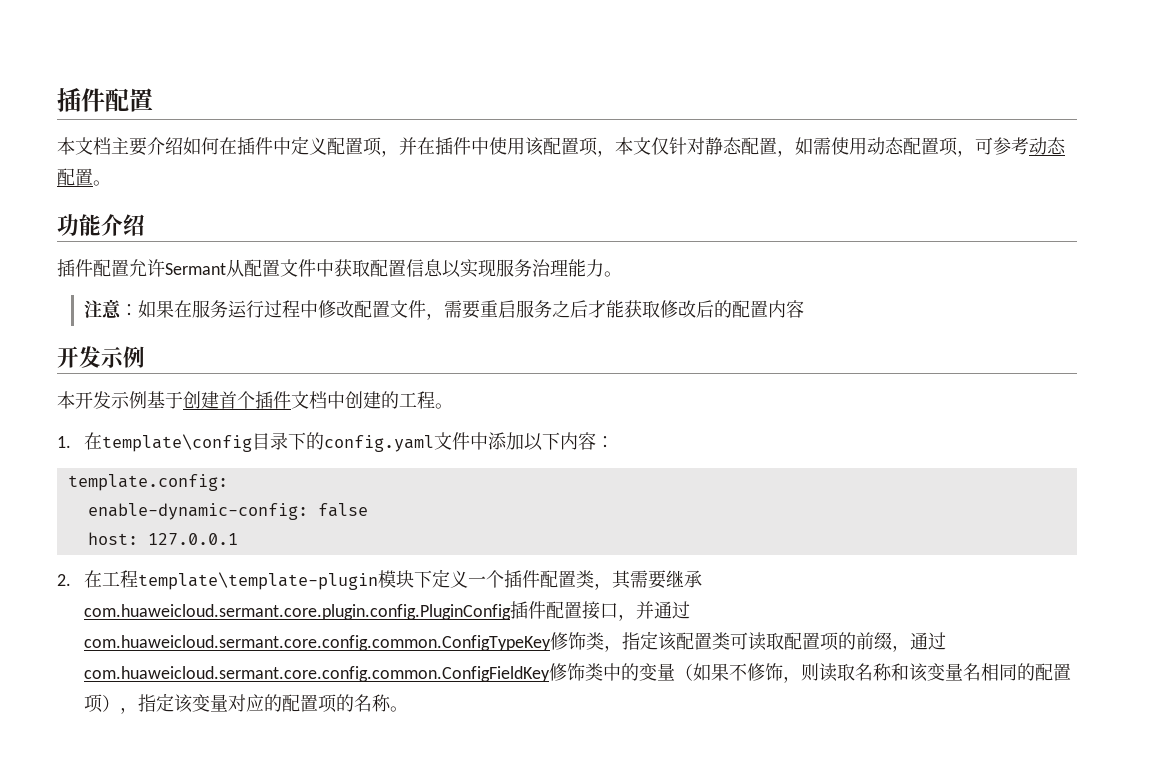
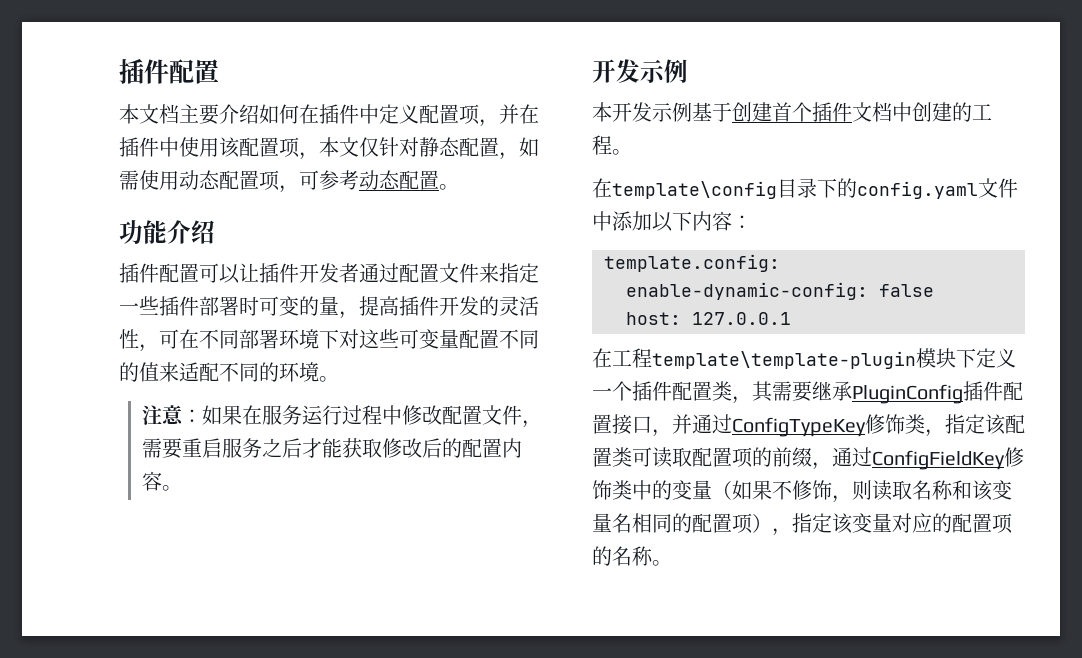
- 插件配置允许Sermant从配置文件中获取配置信息以实现服务治理能力。
+ 插件配置可以让插件开发者通过配置文件来指定一些插件部署时可变的量，提高插件开发的灵活性，可在不同部署环境下对这些可变量配置不同的值来适配不同的环境。
- 注意：如果在服务运行过程中修改配置文件，需要重启服务之后才能获取修改后的配置内容
+ 注意：如果在服务运行过程中修改配置文件，需要重启服务之后才能获取修改后的配置内容。
- 1.在template\config目录下的config.yaml文件中添加以下内容：
+ 在template\config目录下的config.yaml文件中添加以下内容：
- 2.在工程template\template-plugin模块下定义一个插件配置类，其需要继承com.huaweicloud.sermant.core.plugin.config.PluginConfig插件配置接口，并通过com.huaweicloud.sermant.core.config.common.ConfigTypeKey修饰类，指定该配置类可读取配置项的前缀，通过com.huaweicloud.sermant.core.config.common.ConfigFieldKey修饰类中的变量（如果不修饰，则读取名称和该变量名相同的配置项），指定该变量对应的配置项的名称。
+ 在工程template\template-plugin模块下定义一个插件配置类，其需要继承PluginConfig插件配置接口，并通过ConfigTypeKey修饰类，指定该配置类可读取配置项的前缀，通过ConfigFieldKey修饰类中的变量（如果不修饰，则读取名称和该变量名相同的配置项），指定该变量对应的配置项的名称。

